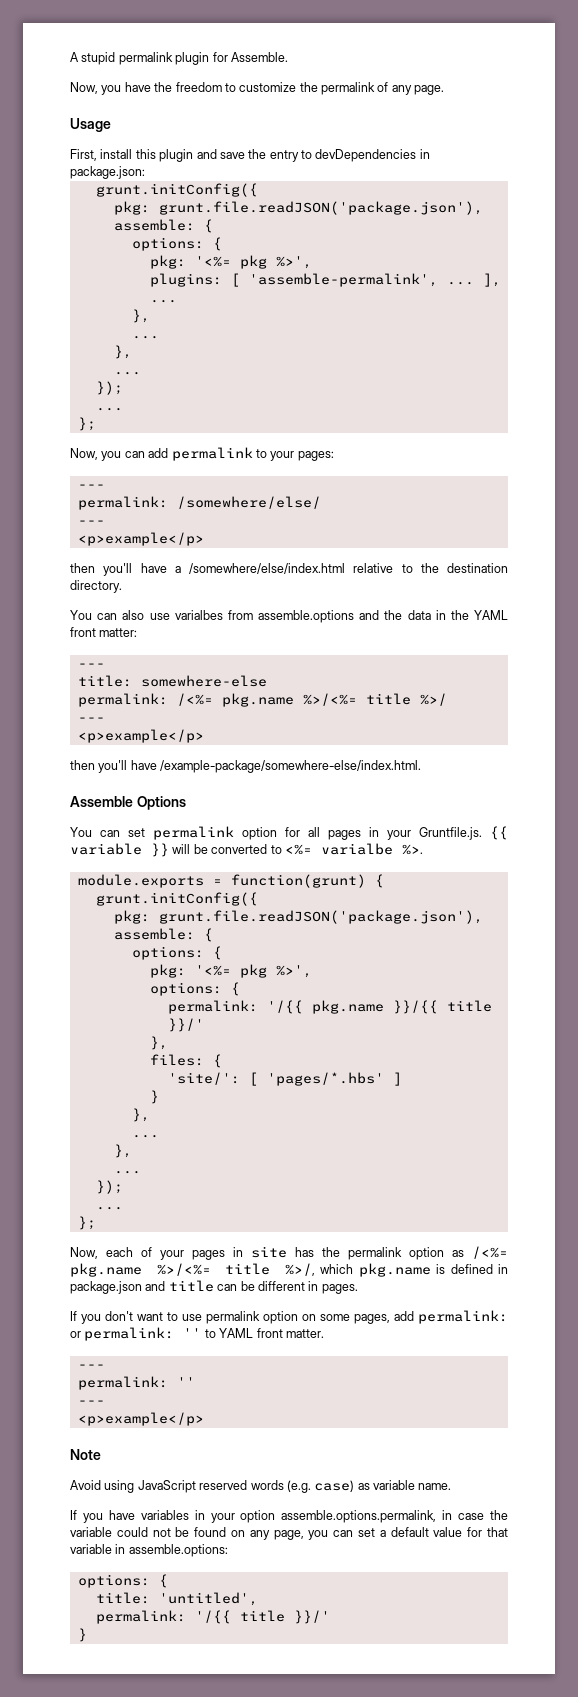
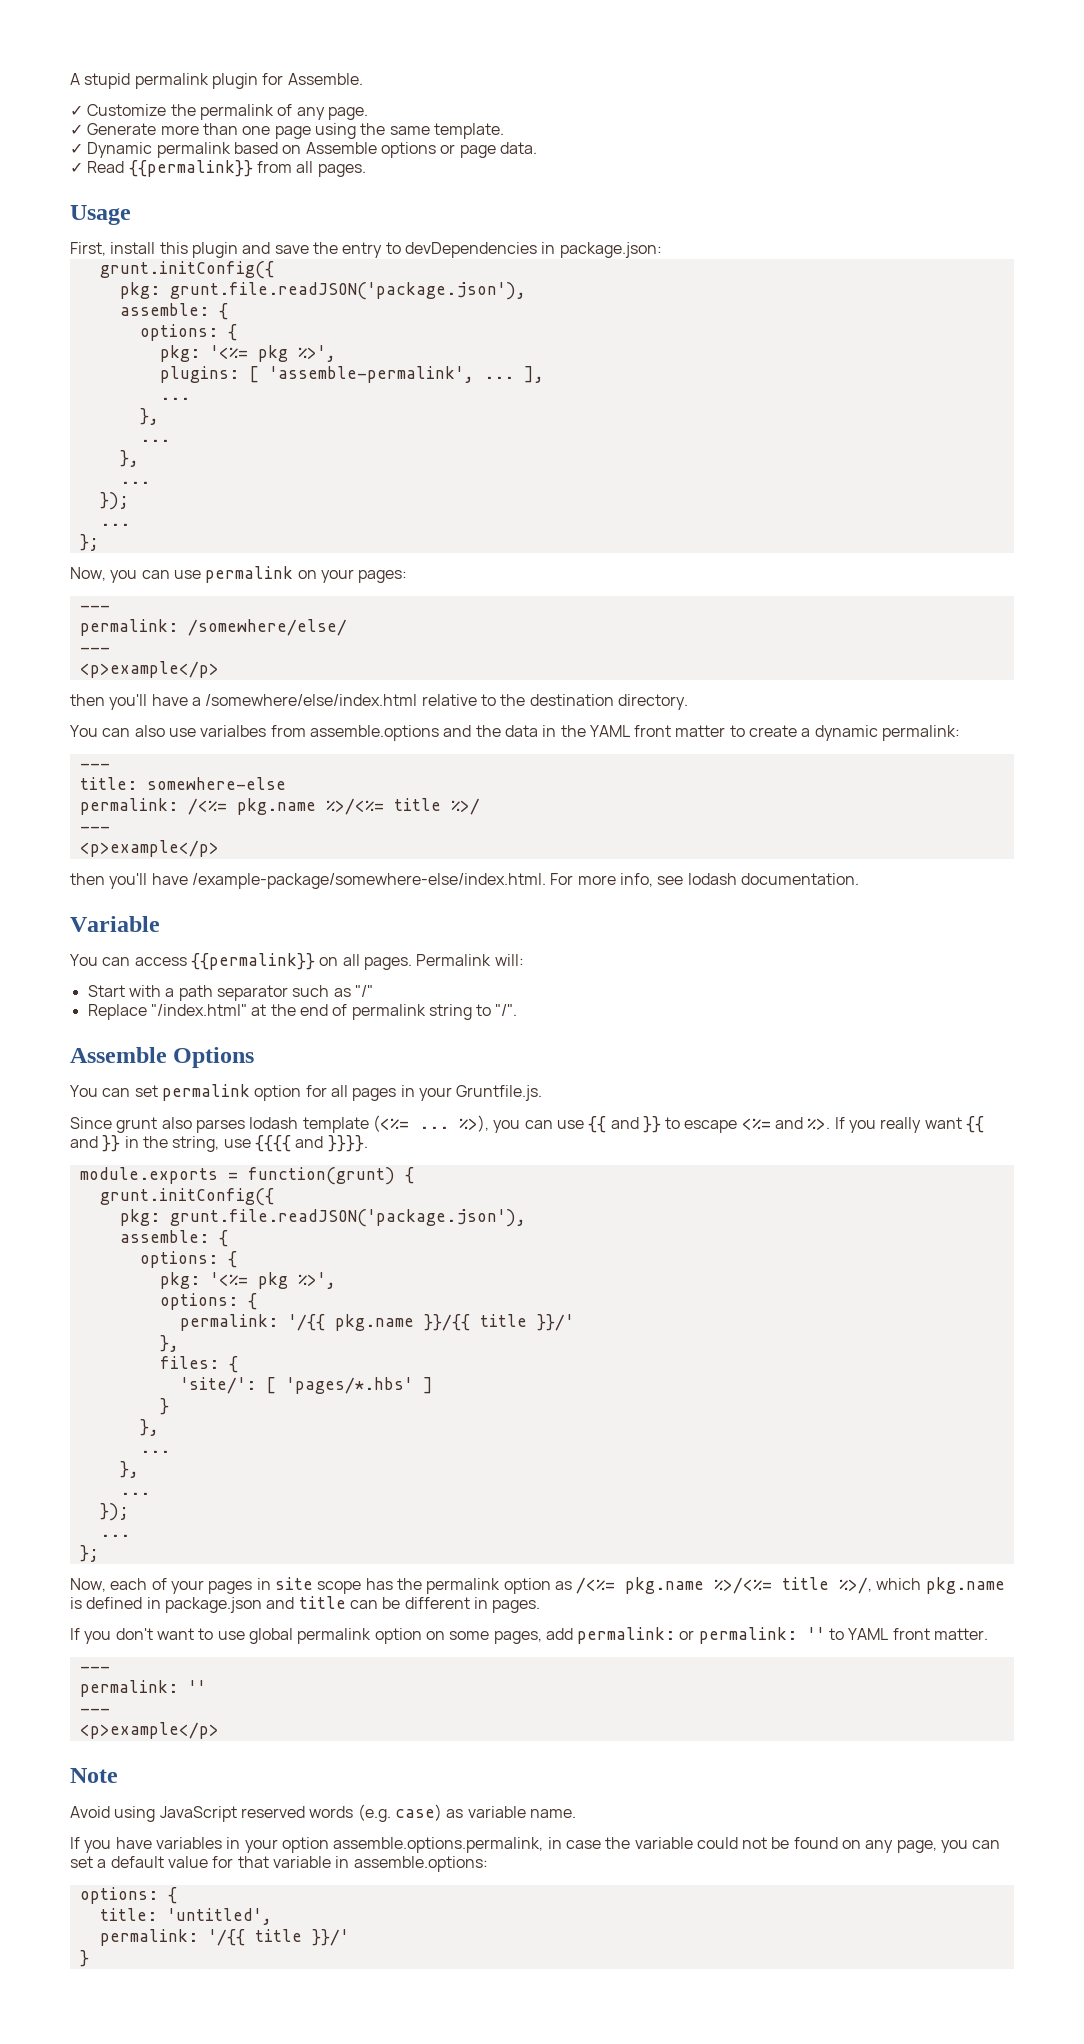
- Now, you have the freedom to customize the permalink of any page.
+ ✓ Customize the permalink of any page.
+ ✓ Generate more than one page using the same template.
+ ✓ Dynamic permalink based on Assemble options or page data.
+ ✓ Read {{permalink}} from all pages.
- Now, you can add permalink to your pages:
+ Now, you can use permalink on your pages:
- You can also use varialbes from assemble.options and the data in the YAML front matter:
+ You can also use varialbes from assemble.options and the data in the YAML front matter to create a dynamic permalink:
- then you'll have /example-package/somewhere-else/index.html.
+ then you'll have /example-package/somewhere-else/index.html. For more info, see lodash documentation.
+ Variable
+ You can access {{permalink}} on all pages. Permalink will:
+ Start with a path separator such as "/"
+ Replace "/index.html" at the end of permalink string to "/".
- You can set permalink option for all pages in your Gruntfile.js. {{ variable }} will be converted to <%= varialbe %>.
+ You can set permalink option for all pages in your Gruntfile.js.
+ Since grunt also parses lodash template (<%= ... %>), you can use {{ and }} to escape <%= and %>. If you really want {{ and }} in the string, use {{{{ and }}}}.
- Now, each of your pages in site has the permalink option as /<%= pkg.name %>/<%= title %>/, which pkg.name is defined in package.json and title can be different in pages.
+ Now, each of your pages in site scope has the permalink option as /<%= pkg.name %>/<%= title %>/, which pkg.name is defined in package.json and title can be different in pages.
- If you don't want to use permalink option on some pages, add permalink: or permalink: '' to YAML front matter.
+ If you don't want to use global permalink option on some pages, add permalink: or permalink: '' to YAML front matter.

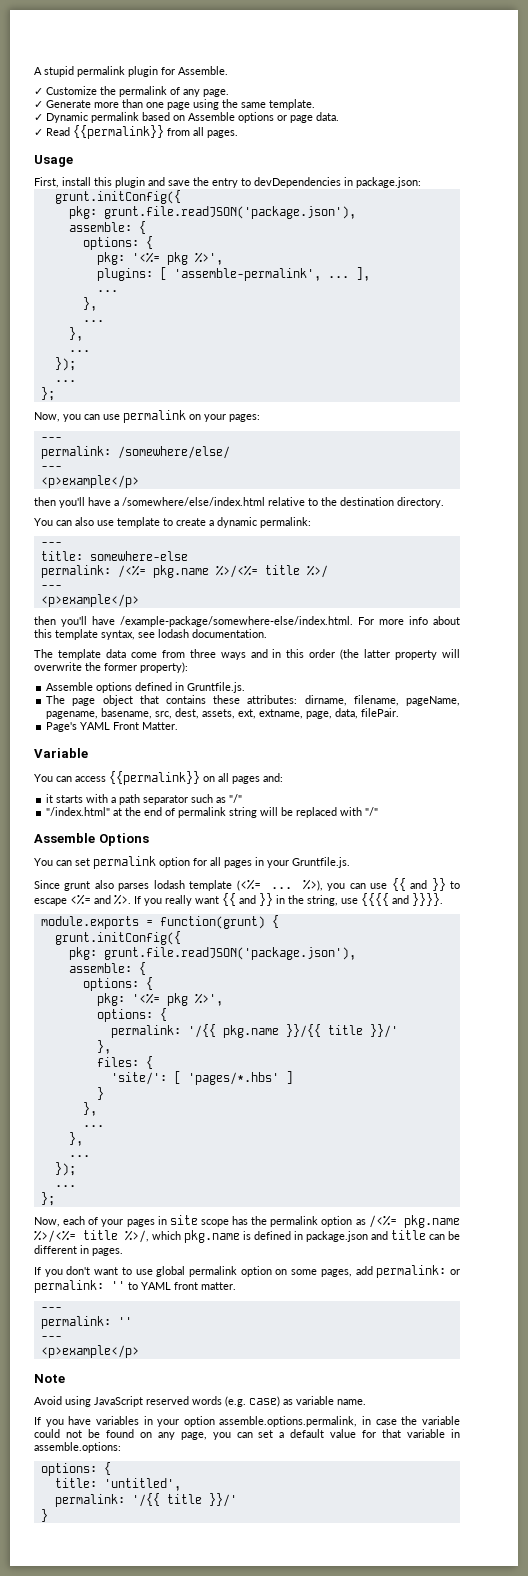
- You can also use varialbes from assemble.options and the data in the YAML front matter to create a dynamic permalink:
+ You can also use template to create a dynamic permalink:
- then you'll have /example-package/somewhere-else/index.html. For more info, see lodash documentation.
+ then you'll have /example-package/somewhere-else/index.html. For more info about this template syntax, see lodash documentation.
+ The template data come from three ways and in this order (the latter property will overwrite the former property):
+ Assemble options defined in Gruntfile.js.
+ The page object that contains these attributes: dirname, filename, pageName, pagename, basename, src, dest, assets, ext, extname, page, data, filePair.
+ Page's YAML Front Matter.
- You can access {{permalink}} on all pages. Permalink will:
- Start with a path separator such as "/"
+ You can access {{permalink}} on all pages and:
+ it starts with a path separator such as "/"
- Replace "/index.html" at the end of permalink string to "/".
+ "/index.html" at the end of permalink string will be replaced with "/"

